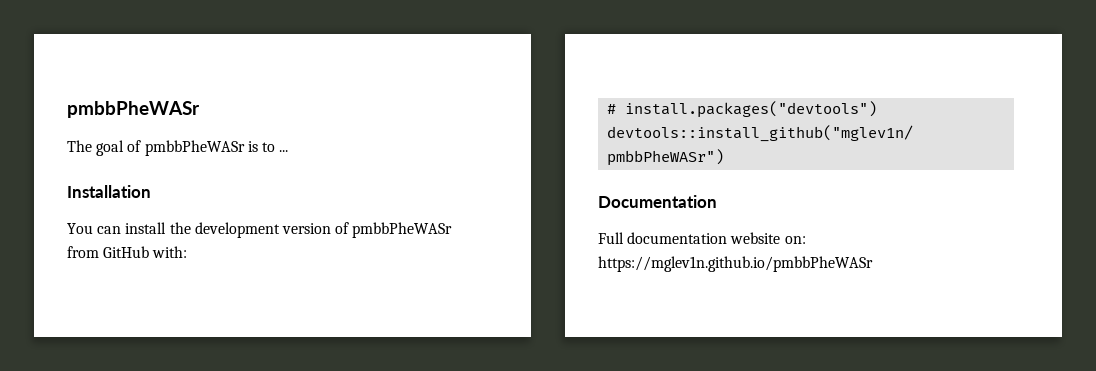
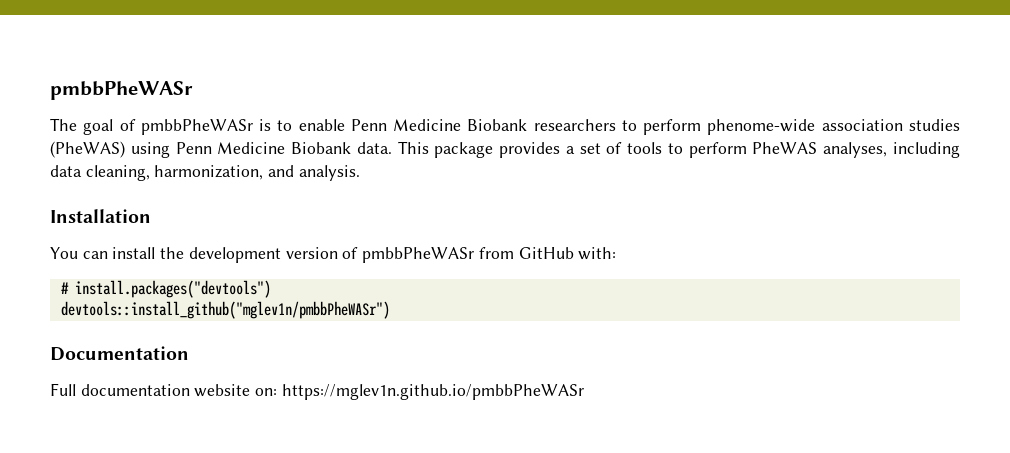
- The goal of pmbbPheWASr is to ...
+ The goal of pmbbPheWASr is to enable Penn Medicine Biobank researchers to perform phenome-wide association studies (PheWAS) using Penn Medicine Biobank data. This package provides a set of tools to perform PheWAS analyses, including data cleaning, harmonization, and analysis.

